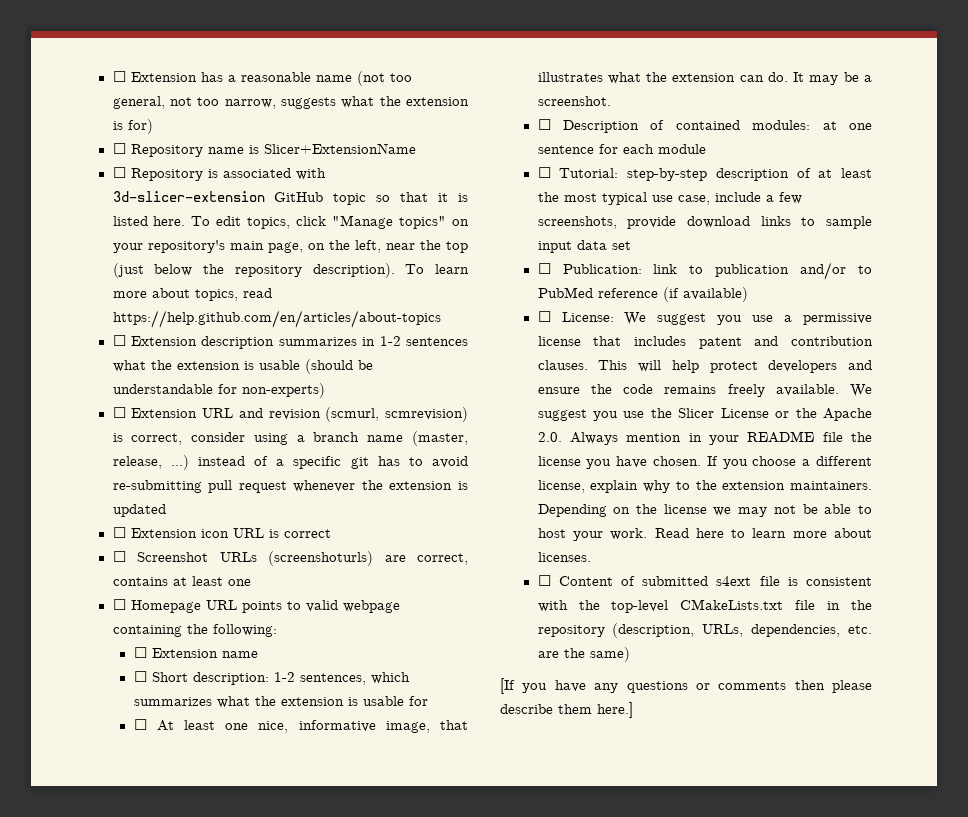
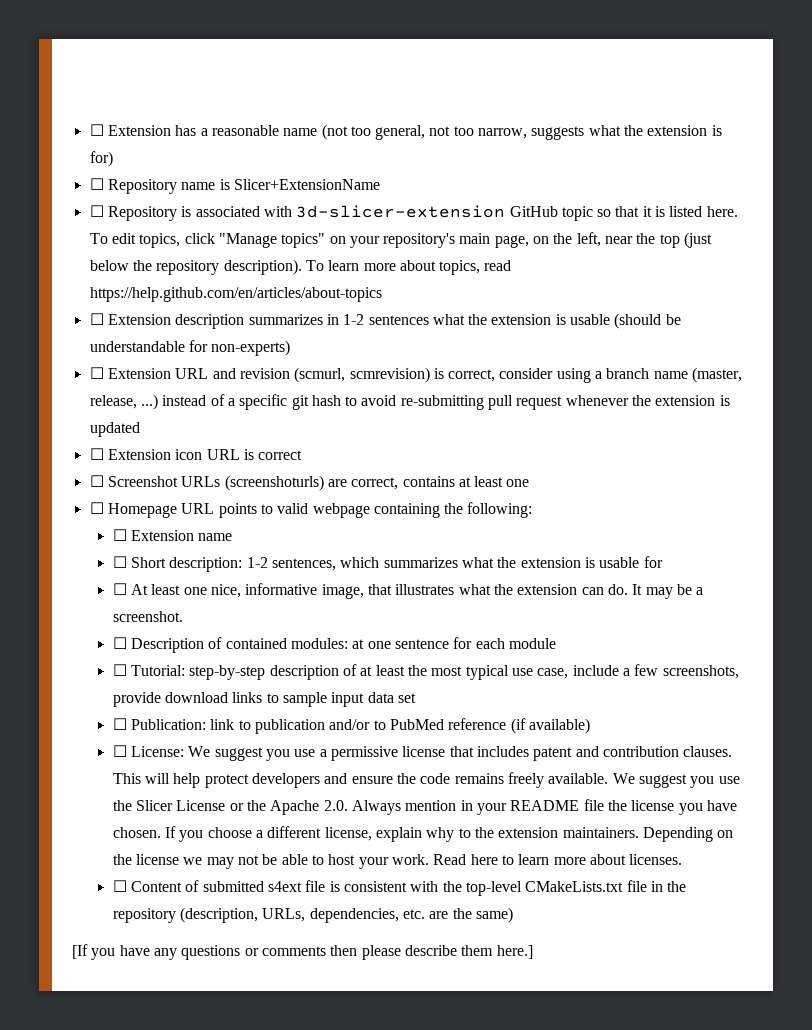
- ☐ Extension URL and revision (scmurl, scmrevision) is correct, consider using a branch name (master, release, ...) instead of a specific git has to avoid re-submitting pull request whenever the extension is updated
+ ☐ Extension URL and revision (scmurl, scmrevision) is correct, consider using a branch name (master, release, ...) instead of a specific git hash to avoid re-submitting pull request whenever the extension is updated

